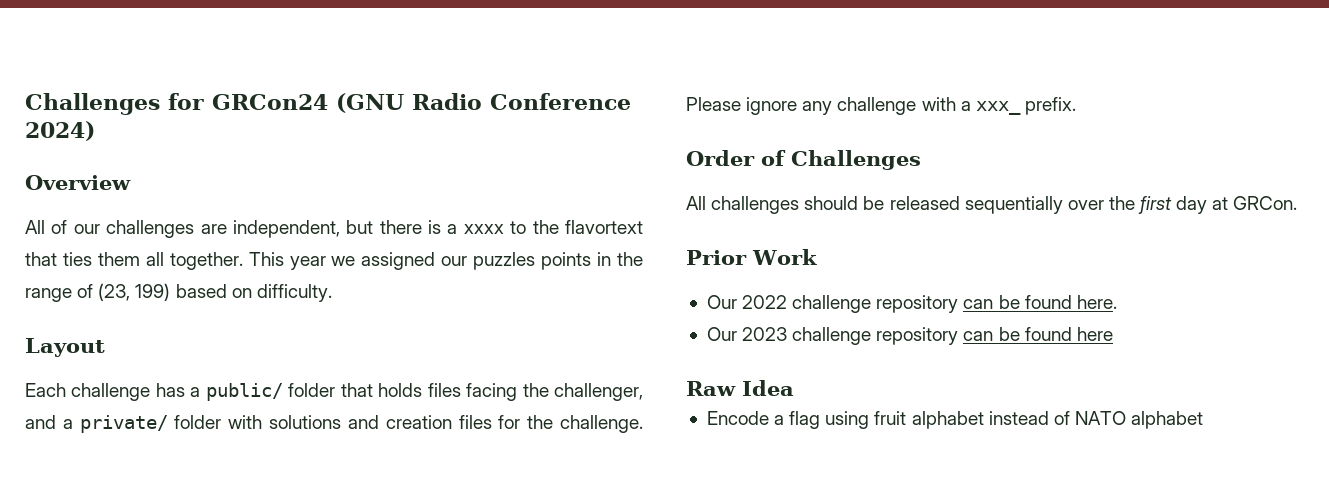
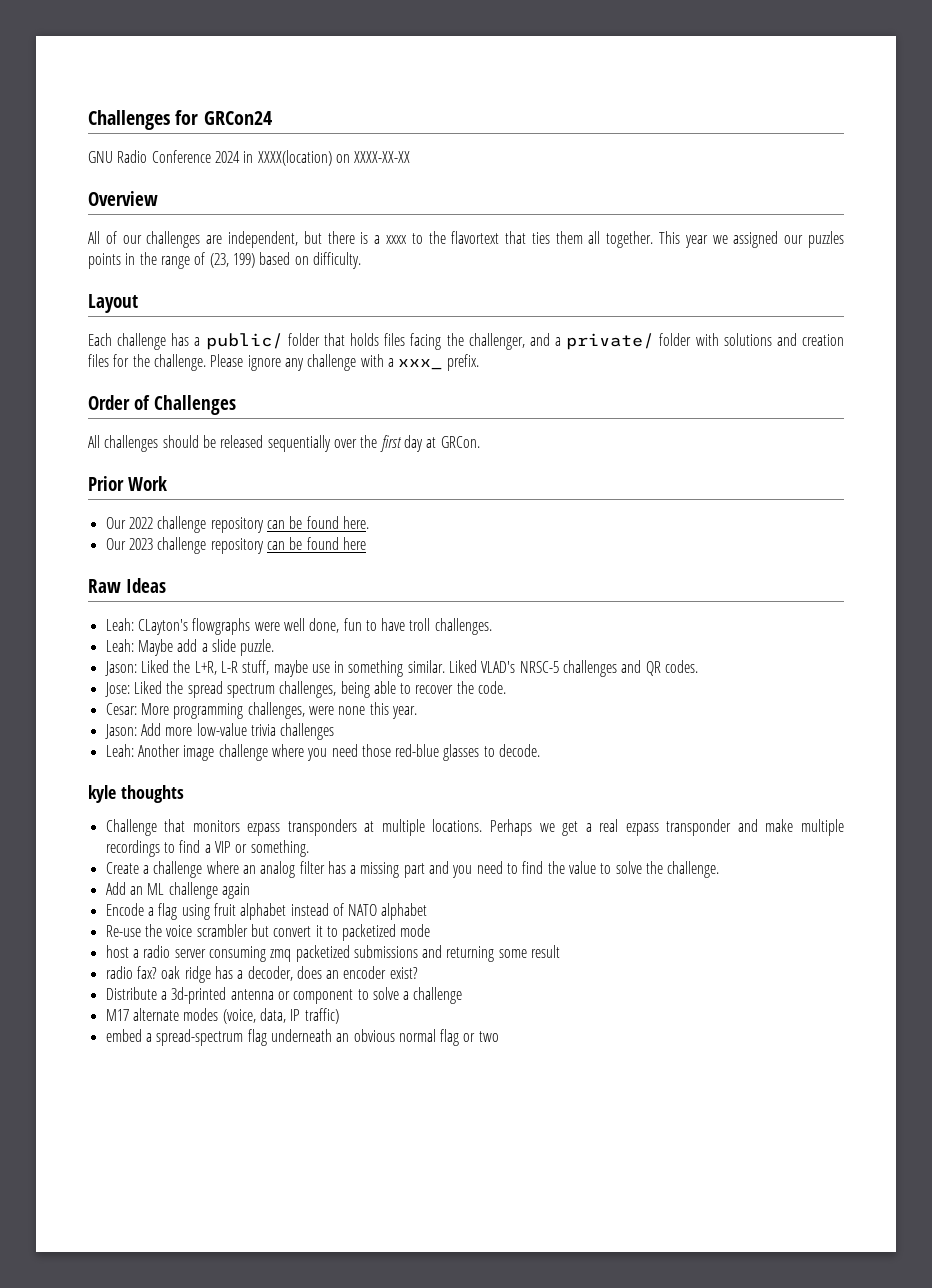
- Challenges for GRCon24 (GNU Radio Conference 2024)
+ Challenges for GRCon24
+ GNU Radio Conference 2024 in XXXX(location) on XXXX-XX-XX
- Raw Idea
+ Raw Ideas
+ Leah: CLayton's flowgraphs were well done, fun to have troll challenges.
+ Leah: Maybe add a slide puzzle.
+ Jason: Liked the L+R, L-R stuff, maybe use in something similar. Liked VLAD's NRSC-5 challenges and QR codes.
+ Jose: Liked the spread spectrum challenges, being able to recover the code.
+ Cesar: More programming challenges, were none this year.
+ Jason: Add more low-value trivia challenges
+ Leah: Another image challenge where you need those red-blue glasses to decode.
+ kyle thoughts
+ Challenge that monitors ezpass transponders at multiple locations. Perhaps we get a real ezpass transponder and make multiple recordings to find a VIP or something.
+ Create a challenge where an analog filter has a missing part and you need to find the value to solve the challenge.
+ Add an ML challenge again
+ Re-use the voice scrambler but convert it to packetized mode
+ host a radio server consuming zmq packetized submissions and returning some result
+ radio fax? oak ridge has a decoder, does an encoder exist?
+ Distribute a 3d-printed antenna or component to solve a challenge
+ M17 alternate modes (voice, data, IP traffic)
+ embed a spread-spectrum flag underneath an obvious normal flag or two

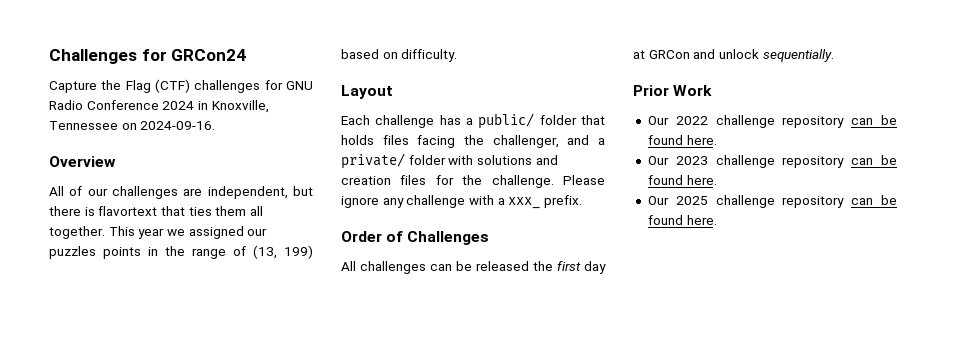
- GNU Radio Conference 2024 in XXXX(location) on XXXX-XX-XX
+ Capture the Flag (CTF) challenges for GNU Radio Conference 2024 in Knoxville, Tennessee on 2024-09-16.
- All of our challenges are independent, but there is a xxxx to the flavortext that ties them all together.
+ All of our challenges are independent, but there is flavortext that ties them all together.
- This year we assigned our puzzles points in the range of (23, 199) based on difficulty.
+ This year we assigned our puzzles points in the range of (13, 199) based on difficulty.
- All challenges should be released sequentially over the first day at GRCon.
+ All challenges can be released the first day at GRCon and unlock sequentially.
- Our 2023 challenge repository can be found here
- Raw Ideas
- Leah: CLayton's flowgraphs were well done, fun to have troll challenges.
- Leah: Maybe add a slide puzzle.
- Jason: Liked the L+R, L-R stuff, maybe use in something similar. Liked VLAD's NRSC-5 challenges and QR codes.
- Jose: Liked the spread spectrum challenges, being able to recover the code.
- Cesar: More programming challenges, were none this year.
- Jason: Add more low-value trivia challenges
- Leah: Another image challenge where you need those red-blue glasses to decode.
- kyle thoughts
- Challenge that monitors ezpass transponders at multiple locations. Perhaps we get a real ezpass transponder and make multiple recordings to find a VIP or something.
- Create a challenge where an analog filter has a missing part and you need to find the value to solve the challenge.
- Add an ML challenge again
- Encode a flag using fruit alphabet instead of NATO alphabet
- Re-use the voice scrambler but convert it to packetized mode
- host a radio server consuming zmq packetized submissions and returning some result
- radio fax? oak ridge has a decoder, does an encoder exist?
- Distribute a 3d-printed antenna or component to solve a challenge
- M17 alternate modes (voice, data, IP traffic)
- embed a spread-spectrum flag underneath an obvious normal flag or two
+ Our 2023 challenge repository can be found here.
+ Our 2025 challenge repository can be found here.

